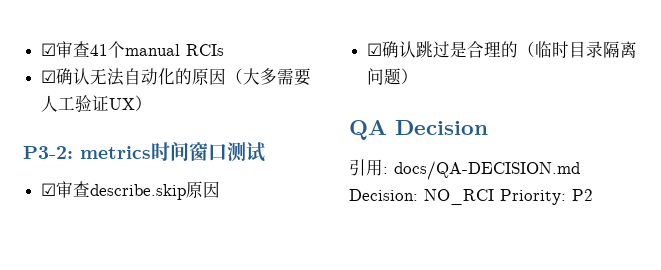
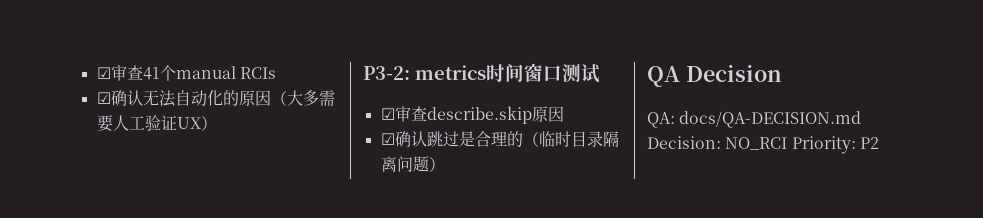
- 引用: docs/QA-DECISION.md Decision: NO_RCI Priority: P2
+ QA: docs/QA-DECISION.md Decision: NO_RCI Priority: P2

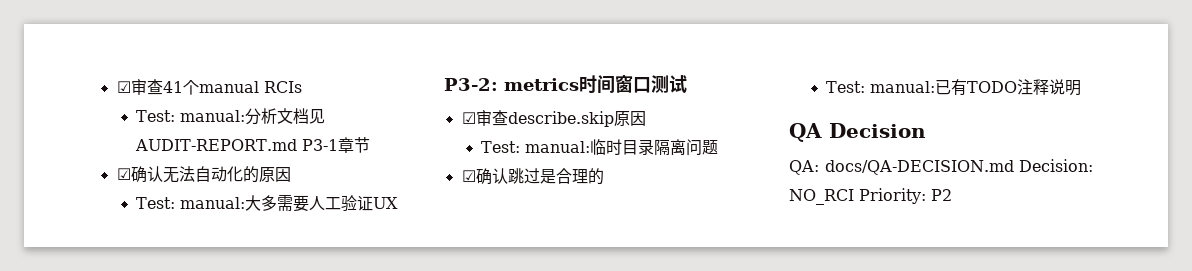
+ Test: manual:分析文档见AUDIT-REPORT.md P3-1章节
- ☑确认无法自动化的原因（大多需要人工验证UX）
+ ☑确认无法自动化的原因
+ Test: manual:大多需要人工验证UX
+ Test: manual:临时目录隔离问题
- ☑确认跳过是合理的（临时目录隔离问题）
+ ☑确认跳过是合理的
+ Test: manual:已有TODO注释说明

